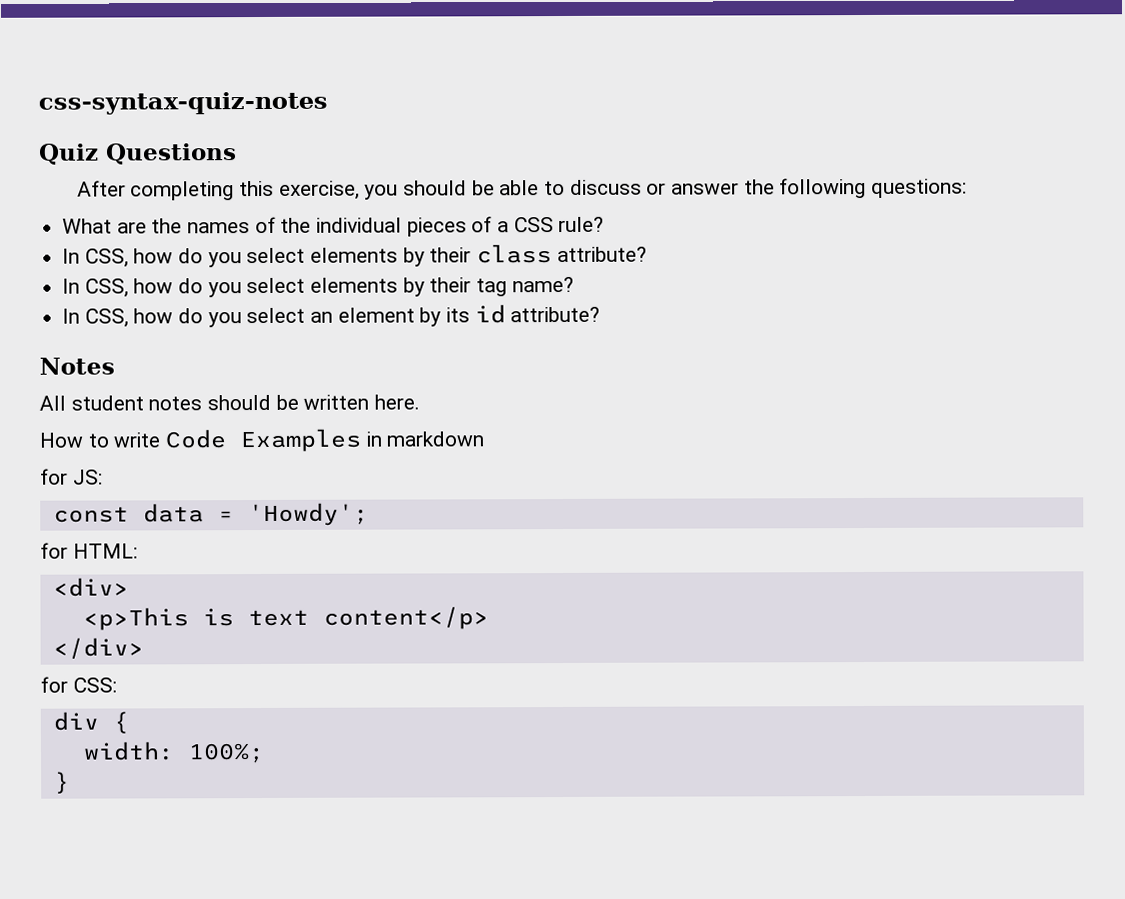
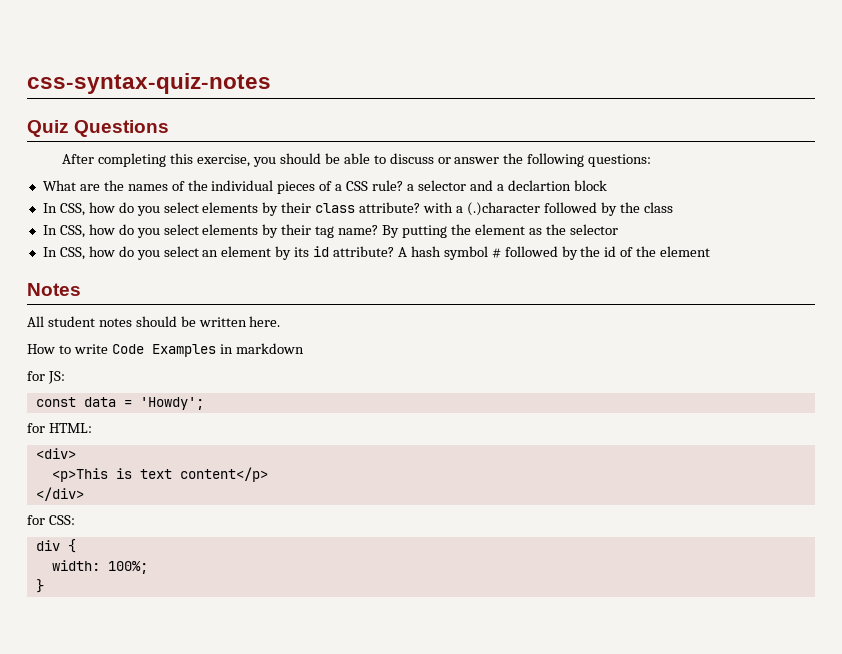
- What are the names of the individual pieces of a CSS rule?
+ What are the names of the individual pieces of a CSS rule? a selector and a declartion block
- In CSS, how do you select elements by their class attribute?
+ In CSS, how do you select elements by their class attribute? with a (.)character followed by the class
+ By putting the element as the selector
+ A hash symbol # followed by the id of the element

